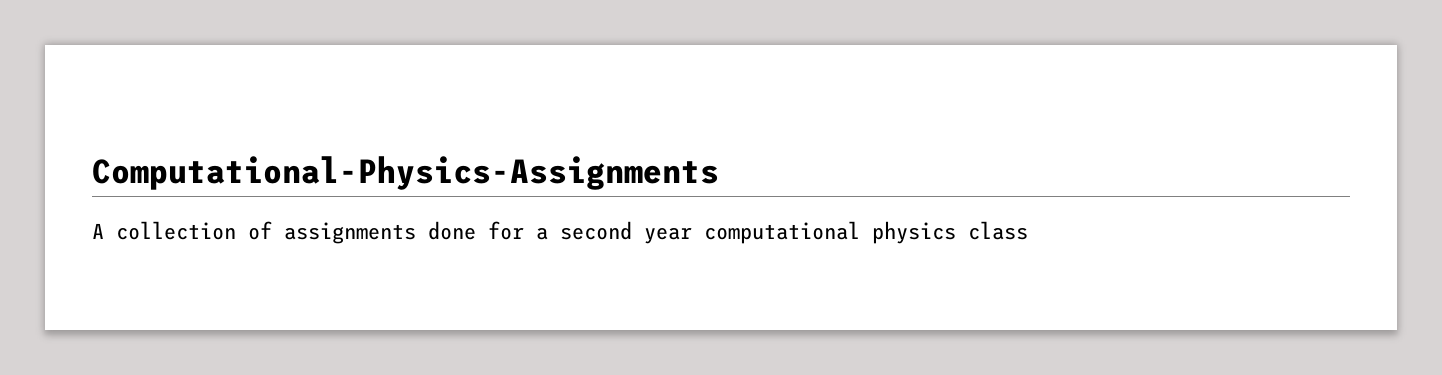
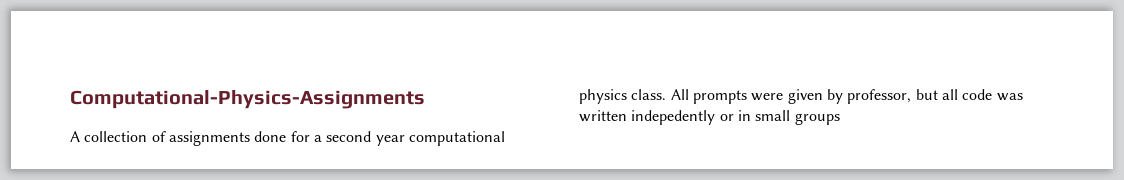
- A collection of assignments done for a second year computational physics class
+ A collection of assignments done for a second year computational physics class. All prompts were given by professor, but all code was written indepedently or in small groups

